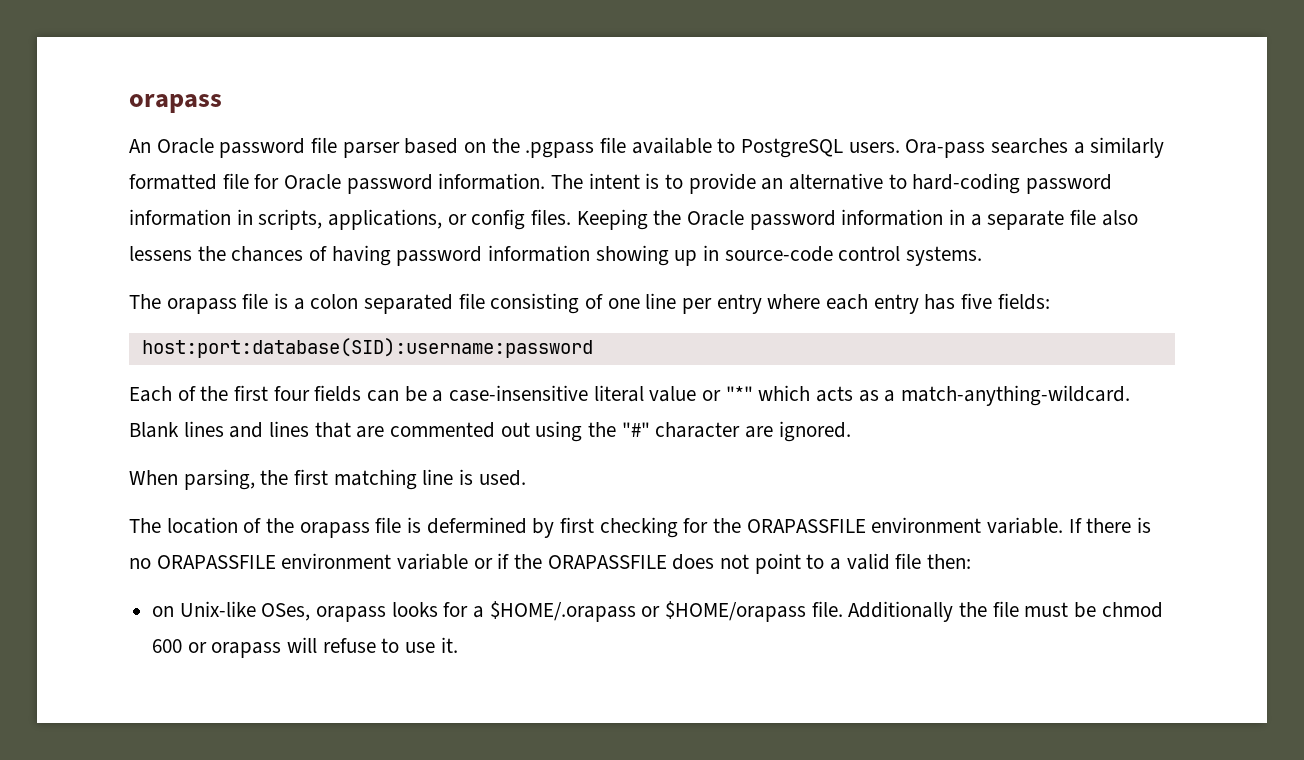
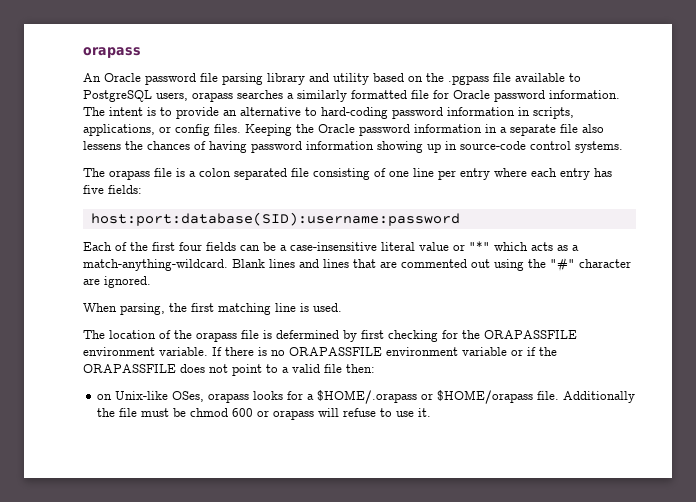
- An Oracle password file parser based on the .pgpass file available to PostgreSQL users. Ora-pass searches a similarly formatted file for Oracle password information.
+ An Oracle password file parsing library and utility based on the .pgpass file available to PostgreSQL users, orapass searches a similarly formatted file for Oracle password information.

